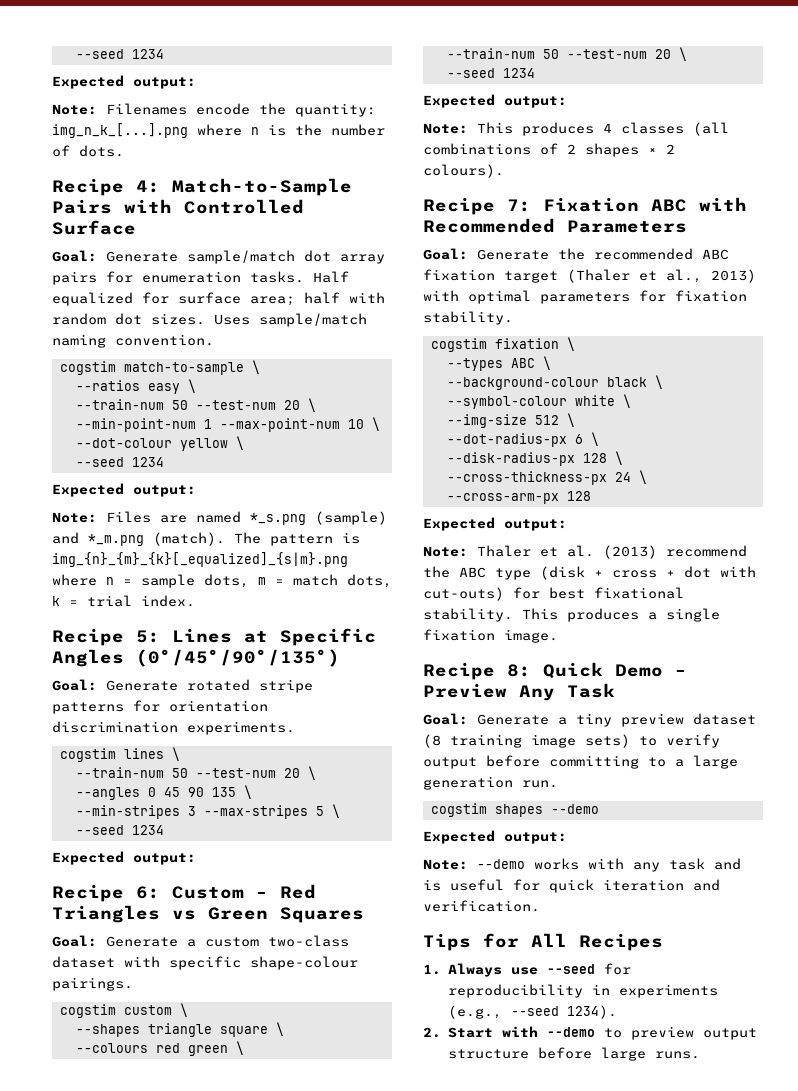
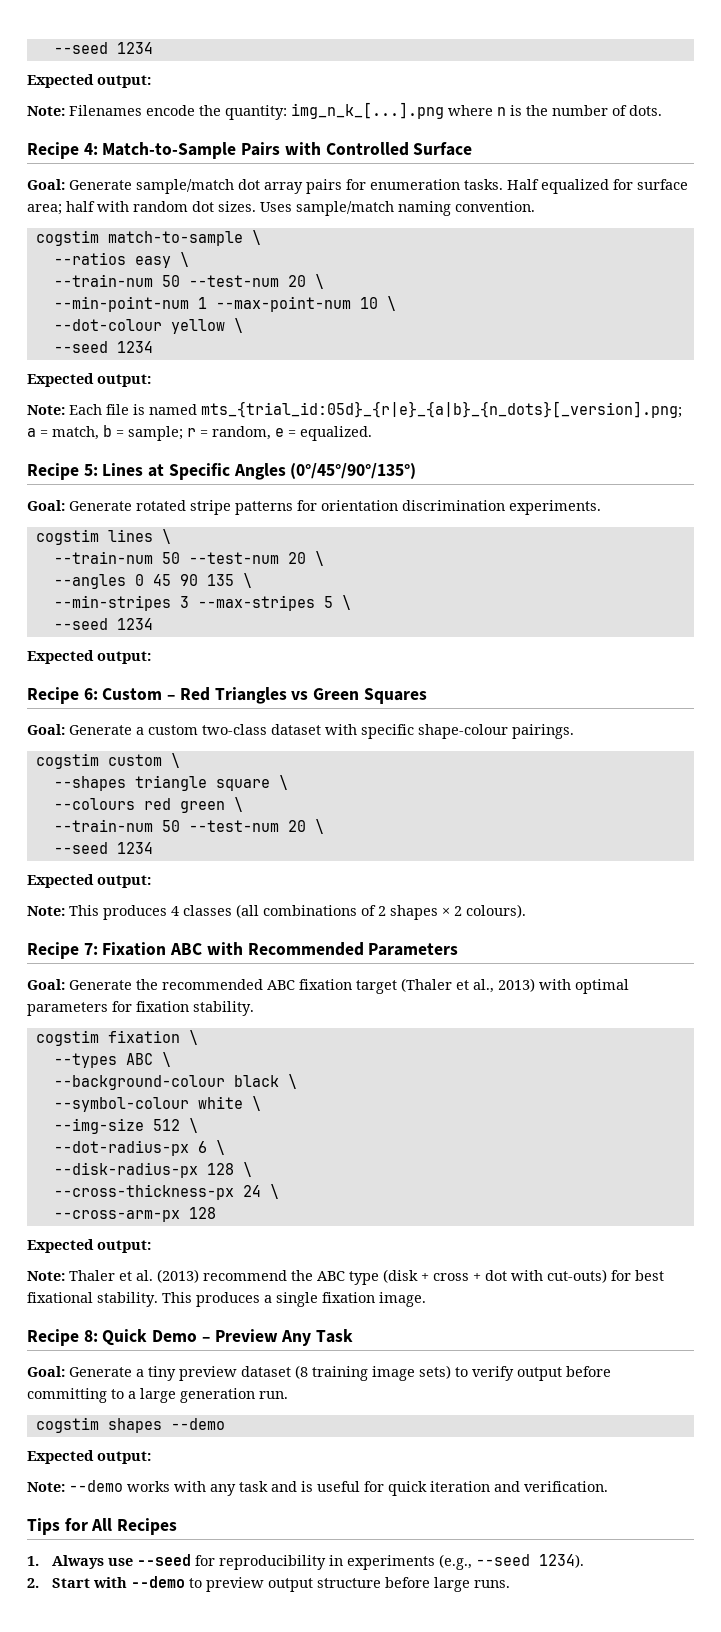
- Note: Files are named *_s.png (sample) and *_m.png (match). The pattern is img_{n}_{m}_{k}[_equalized]_{s|m}.png where n = sample dots, m = match dots, k = trial index.
+ Note: Each file is named mts_{trial_id:05d}_{r|e}_{a|b}_{n_dots}[_version].png; a = match, b = sample; r = random, e = equalized.

